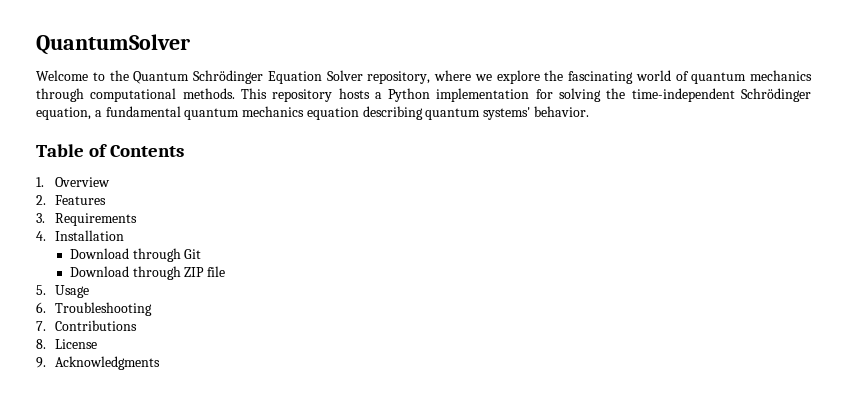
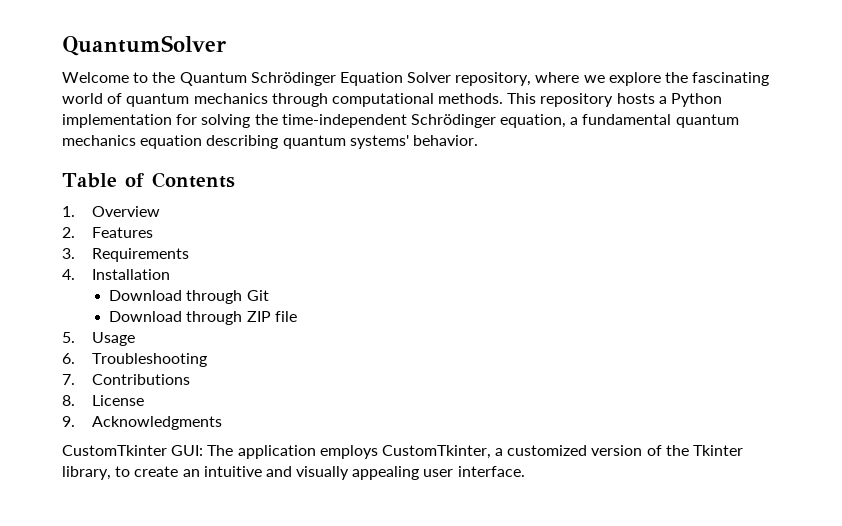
+ CustomTkinter GUI: The application employs CustomTkinter, a customized version of the Tkinter library, to create an intuitive and visually appealing user interface.

